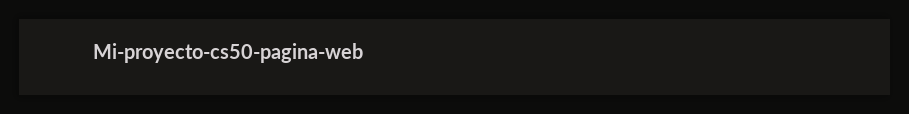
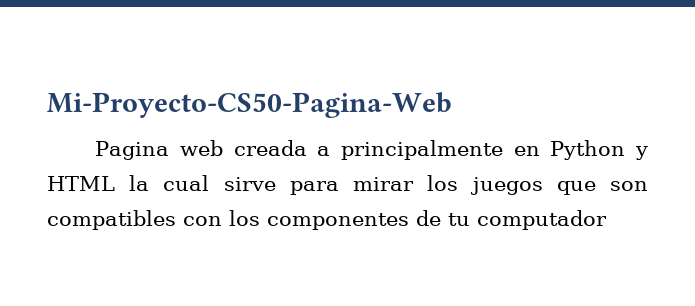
- Mi-proyecto-cs50-pagina-web
+ Mi-Proyecto-CS50-Pagina-Web
+ Pagina web creada a principalmente en Python y HTML la cual sirve para mirar los juegos que son compatibles con los componentes de tu computador

